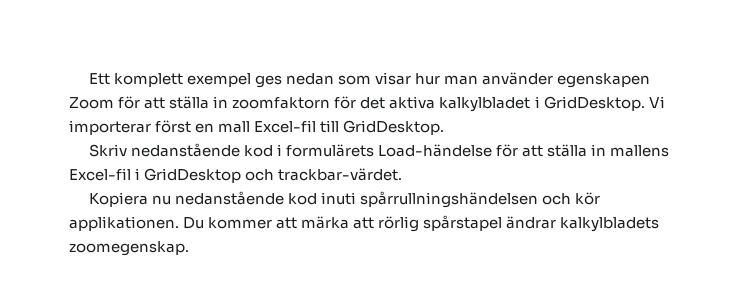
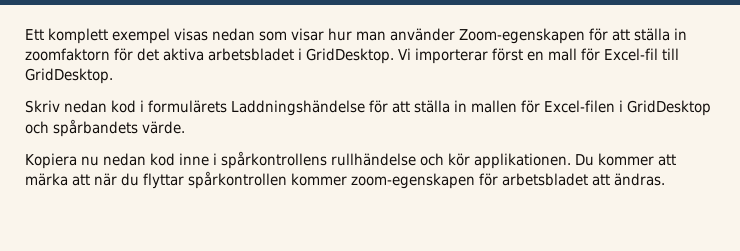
- Ett komplett exempel ges nedan som visar hur man använder egenskapen Zoom för att ställa in zoomfaktorn för det aktiva kalkylbladet i GridDesktop.
+ Ett komplett exempel visas nedan som visar hur man använder Zoom-egenskapen för att ställa in zoomfaktorn för det aktiva arbetsbladet i GridDesktop.
- Vi importerar först en mall Excel-fil till GridDesktop.
+ Vi importerar först en mall för Excel-fil till GridDesktop.
- Skriv nedanstående kod i formulärets Load-händelse för att ställa in mallens Excel-fil i GridDesktop och trackbar-värdet.
+ Skriv nedan kod i formulärets Laddningshändelse för att ställa in mallen för Excel-filen i GridDesktop och spårbandets värde.
- Kopiera nu nedanstående kod inuti spårrullningshändelsen och kör applikationen.
+ Kopiera nu nedan kod inne i spårkontrollens rullhändelse och kör applikationen.
- Du kommer att märka att rörlig spårstapel ändrar kalkylbladets zoomegenskap.
+ Du kommer att märka att när du flyttar spårkontrollen kommer zoom-egenskapen för arbetsbladet att ändras.

